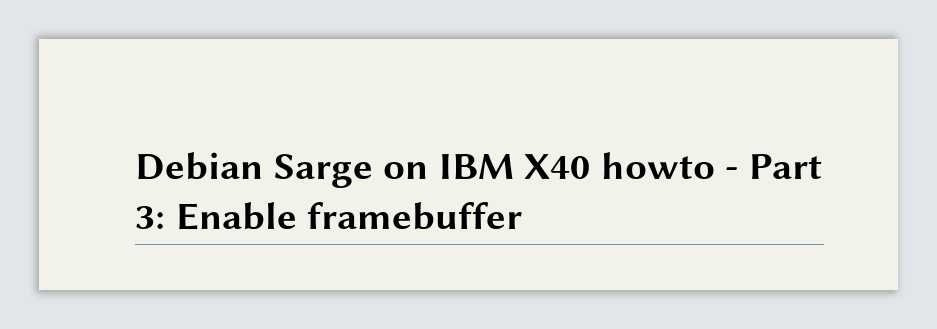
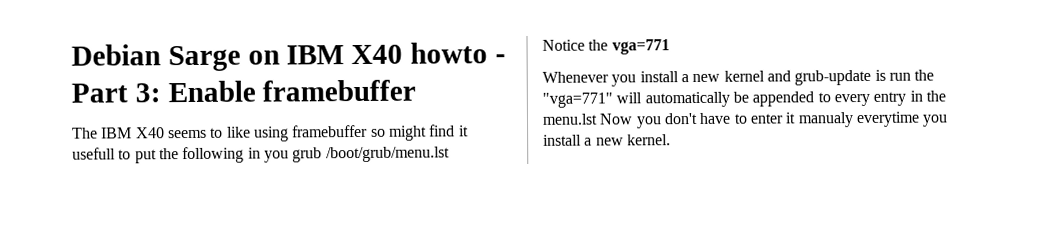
+ The IBM X40 seems to like using framebuffer so might find it usefull to put the following in you grub /boot/grub/menu.lst
+ Notice the vga=771
+ Whenever you install a new kernel and grub-update is run the "vga=771" will automatically be appended to every entry in the menu.lst Now you don't have to enter it manualy everytime you install a new kernel.

